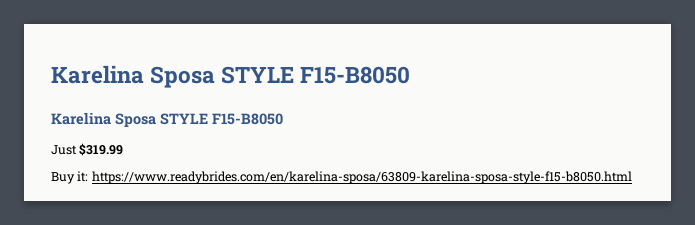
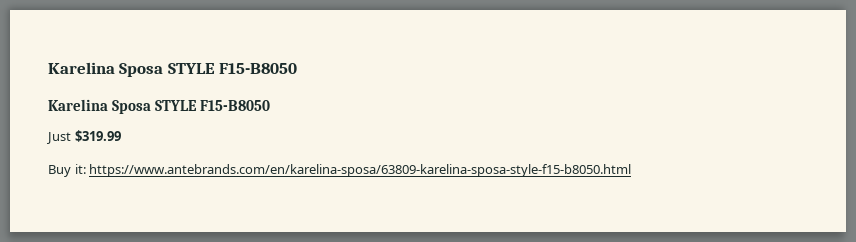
- Buy it: https://www.readybrides.com/en/karelina-sposa/63809-karelina-sposa-style-f15-b8050.html
+ Buy it: https://www.antebrands.com/en/karelina-sposa/63809-karelina-sposa-style-f15-b8050.html

